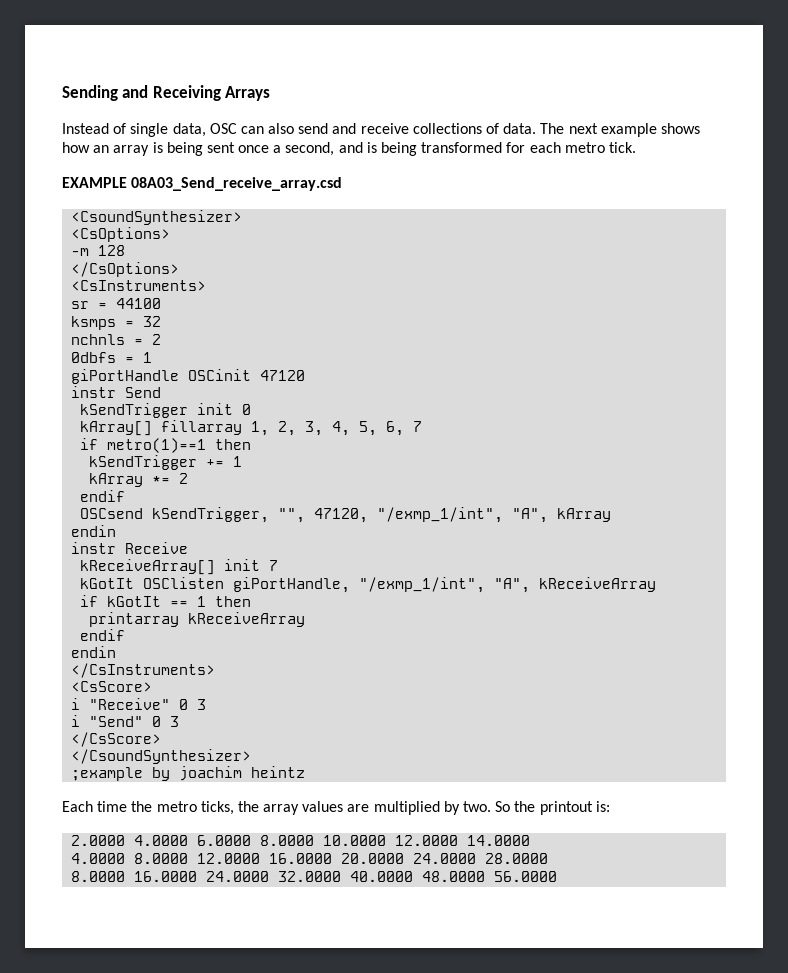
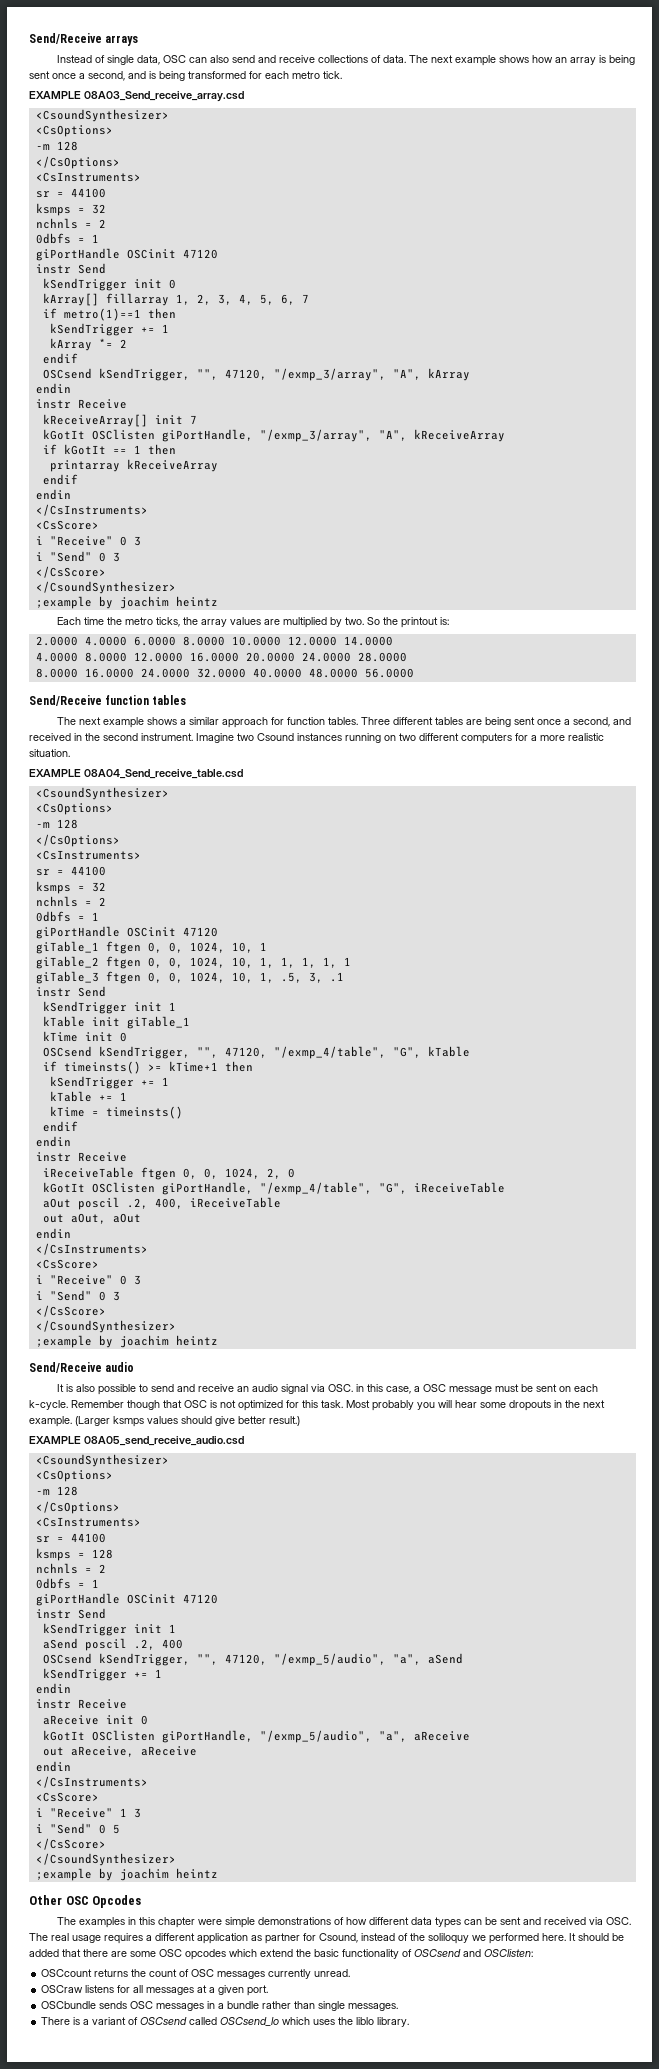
- Sending and Receiving Arrays
+ Send/Receive arrays
- OSCsend kSendTrigger, "", 47120, "/exmp_1/int", "A", kArray
+ OSCsend kSendTrigger, "", 47120, "/exmp_3/array", "A", kArray
- kGotIt OSClisten giPortHandle, "/exmp_1/int", "A", kReceiveArray
+ kGotIt OSClisten giPortHandle, "/exmp_3/array", "A", kReceiveArray
+ Send/Receive function tables
+ The next example shows a similar approach for function tables. Three different tables are being sent once a second, and received in the second instrument. Imagine two Csound instances running on two different computers for a more realistic situation.
+ EXAMPLE 08A04_Send_receive_table.csd
+ <CsoundSynthesizer>
+ <CsOptions>
+ -m 128
+ </CsOptions>
+ <CsInstruments>
+ sr = 44100
+ ksmps = 32
+ nchnls = 2
+ 0dbfs = 1
+ giPortHandle OSCinit 47120
+ giTable_1 ftgen 0, 0, 1024, 10, 1
+ giTable_2 ftgen 0, 0, 1024, 10, 1, 1, 1, 1, 1
+ giTable_3 ftgen 0, 0, 1024, 10, 1, .5, 3, .1
+ instr Send
+ kSendTrigger init 1
+ kTable init giTable_1
+ kTime init 0
+ OSCsend kSendTrigger, "", 47120, "/exmp_4/table", "G", kTable
+ if timeinsts() >= kTime+1 then
+ kSendTrigger += 1
+ kTable += 1
+ kTime = timeinsts()
+ endif
+ endin
+ instr Receive
+ iReceiveTable ftgen 0, 0, 1024, 2, 0
+ kGotIt OSClisten giPortHandle, "/exmp_4/table", "G", iReceiveTable
+ aOut poscil .2, 400, iReceiveTable
+ out aOut, aOut
+ endin
+ </CsInstruments>
+ <CsScore>
+ i "Receive" 0 3
+ i "Send" 0 3
+ </CsScore>
+ </CsoundSynthesizer>
+ ;example by joachim heintz
+ Send/Receive audio
+ It is also possible to send and receive an audio signal via OSC. in this case, a OSC message must be sent on each k-cycle. Remember though that OSC is not optimized for this task. Most probably you will hear some dropouts in the next example. (Larger ksmps values should give better result.)
+ EXAMPLE 08A05_send_receive_audio.csd
+ <CsoundSynthesizer>
+ <CsOptions>
+ -m 128
+ </CsOptions>
+ <CsInstruments>
+ sr = 44100
+ ksmps = 128
+ nchnls = 2
+ 0dbfs = 1
+ giPortHandle OSCinit 47120
+ instr Send
+ kSendTrigger init 1
+ aSend poscil .2, 400
+ OSCsend kSendTrigger, "", 47120, "/exmp_5/audio", "a", aSend
+ kSendTrigger += 1
+ endin
+ instr Receive
+ aReceive init 0
+ kGotIt OSClisten giPortHandle, "/exmp_5/audio", "a", aReceive
+ out aReceive, aReceive
+ endin
+ </CsInstruments>
+ <CsScore>
+ i "Receive" 1 3
+ i "Send" 0 5
+ </CsScore>
+ </CsoundSynthesizer>
+ ;example by joachim heintz
+ Other OSC Opcodes
+ The examples in this chapter were simple demonstrations of how different data types can be sent and received via OSC. The real usage requires a different application as partner for Csound, instead of the soliloquy we performed here. It should be added that there are some OSC opcodes which extend the basic functionality of OSCsend and OSClisten:
+ OSCcount returns the count of OSC messages currently unread.
+ OSCraw listens for all messages at a given port.
+ OSCbundle sends OSC messages in a bundle rather than single messages.
+ There is a variant of OSCsend called OSCsend_lo which uses the liblo library.

